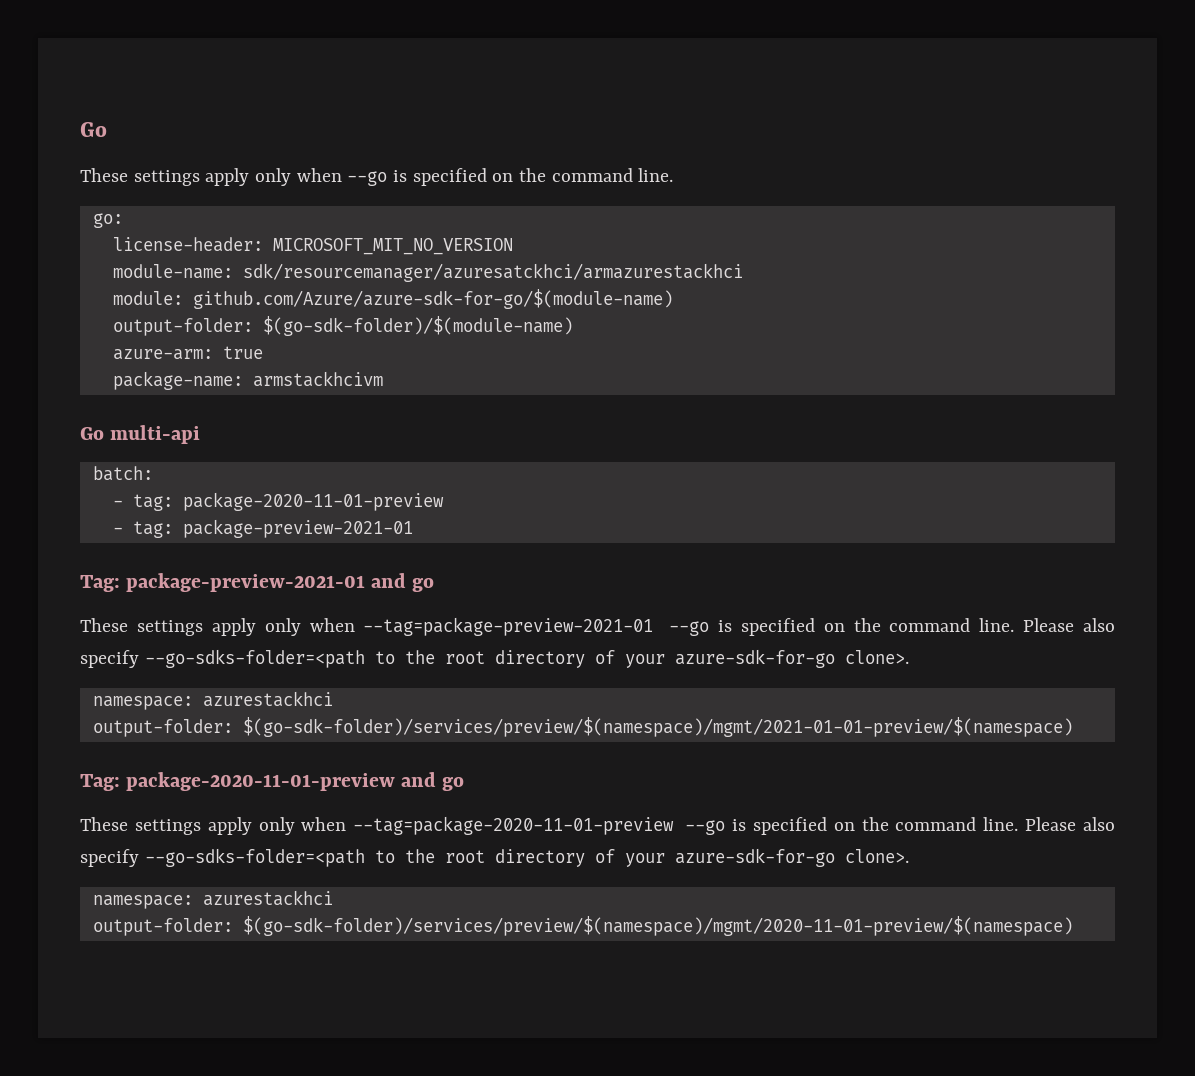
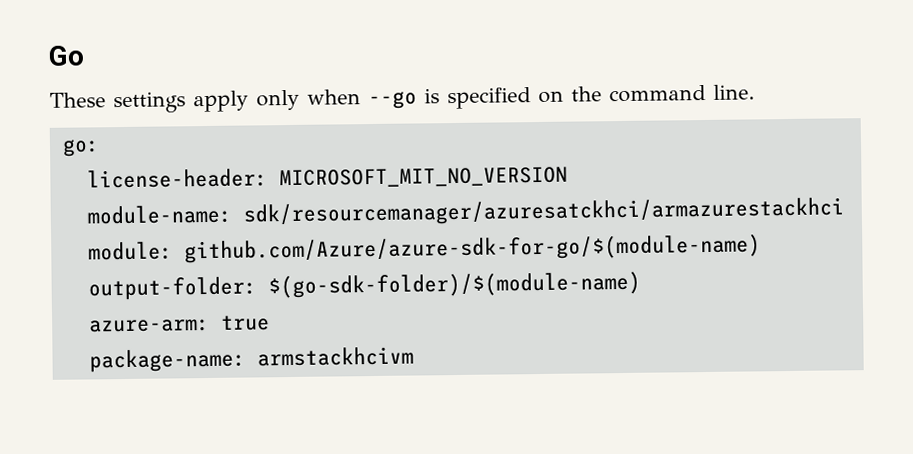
- Go multi-api
- batch:
- - tag: package-2020-11-01-preview
- - tag: package-preview-2021-01
- Tag: package-preview-2021-01 and go
- These settings apply only when --tag=package-preview-2021-01 --go is specified on the command line. Please also specify --go-sdks-folder=<path to the root directory of your azure-sdk-for-go clone>.
- namespace: azurestackhci
- output-folder: $(go-sdk-folder)/services/preview/$(namespace)/mgmt/2021-01-01-preview/$(namespace)
- Tag: package-2020-11-01-preview and go
- These settings apply only when --tag=package-2020-11-01-preview --go is specified on the command line. Please also specify --go-sdks-folder=<path to the root directory of your azure-sdk-for-go clone>.
- namespace: azurestackhci
- output-folder: $(go-sdk-folder)/services/preview/$(namespace)/mgmt/2020-11-01-preview/$(namespace)

